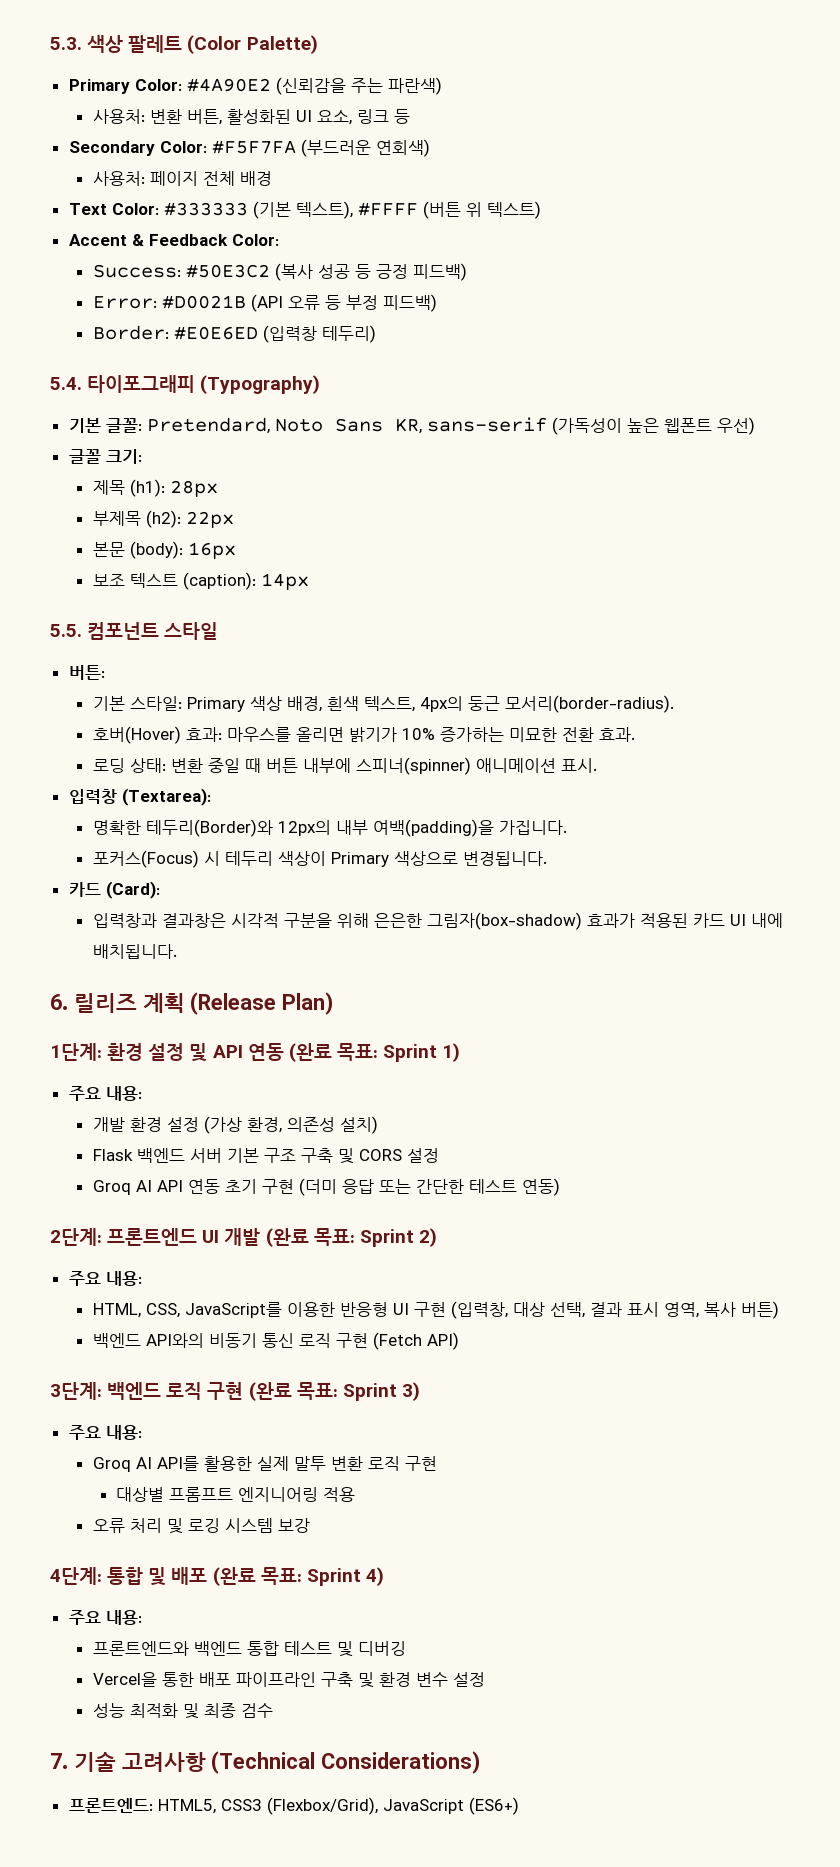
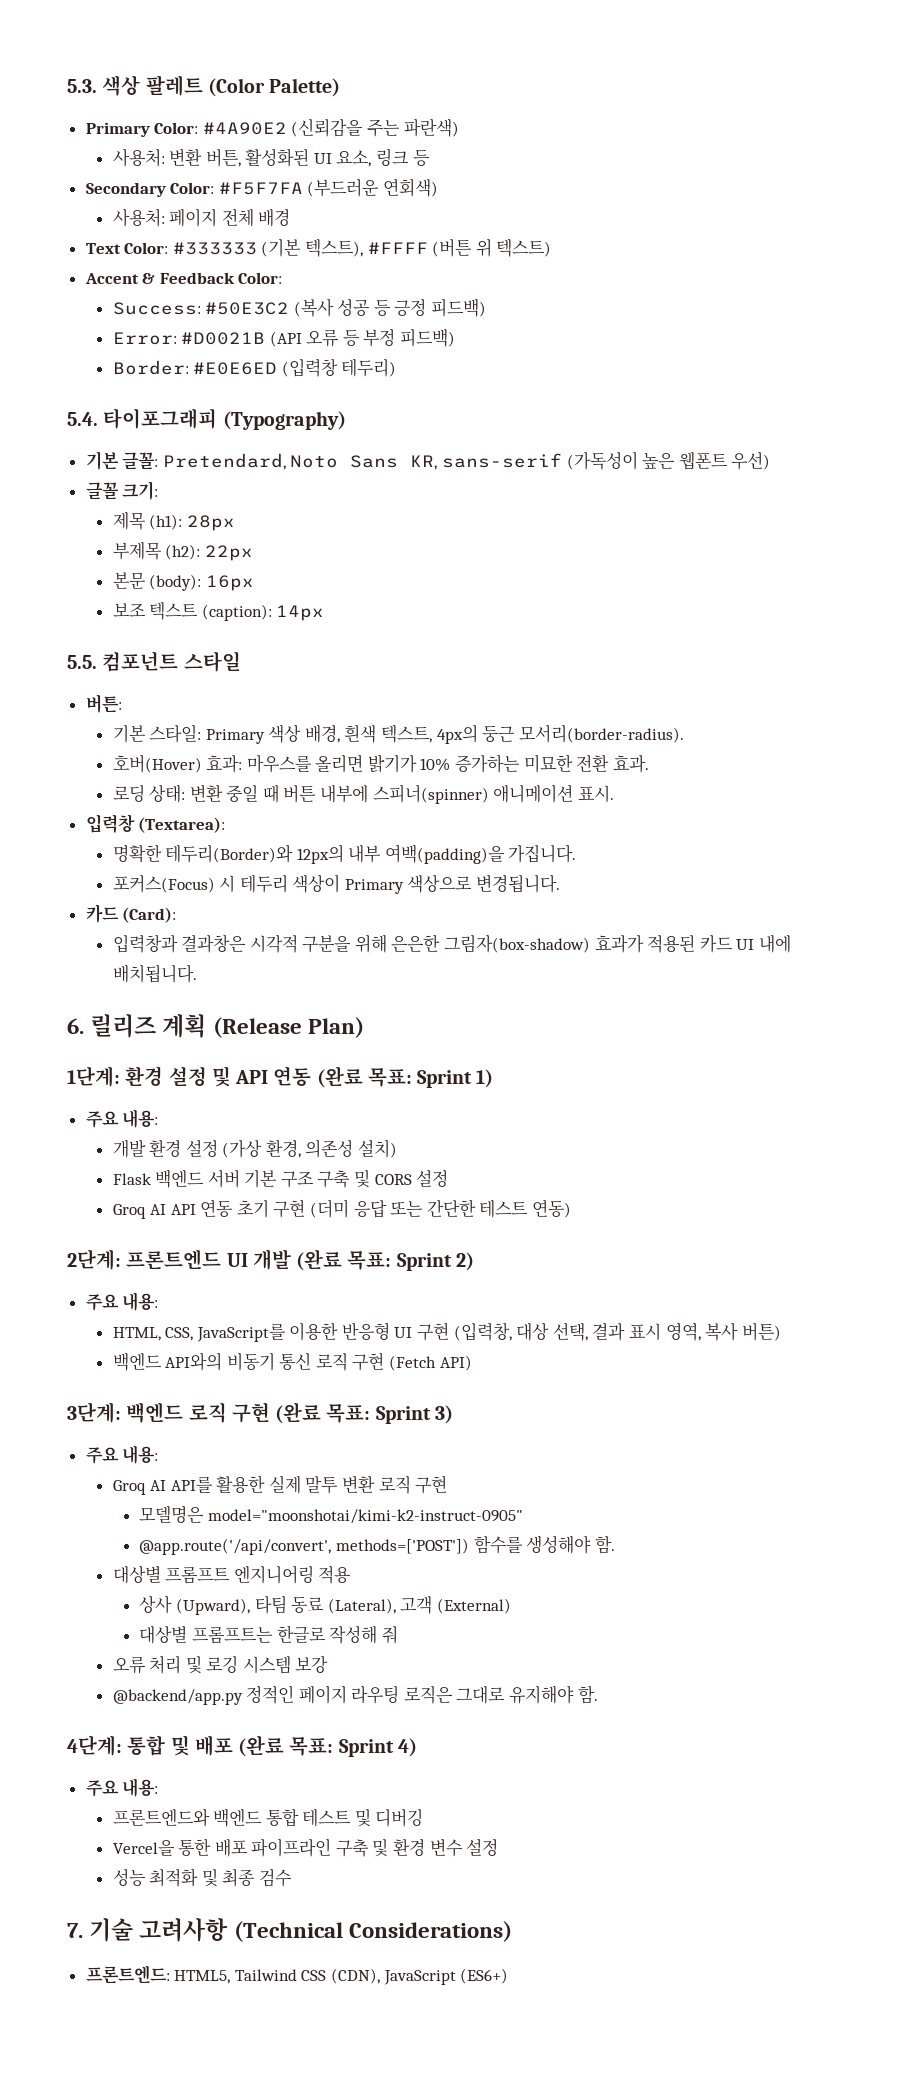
+ 모델명은 model="moonshotai/kimi-k2-instruct-0905"
+ @app.route('/api/convert', methods=['POST']) 함수를 생성해야 함.
  대상별 프롬프트 엔지니어링 적용
+ 상사 (Upward), 타팀 동료 (Lateral), 고객 (External)
+ 대상별 프롬프트는 한글로 작성해 줘
+ @backend/app.py 정적인 페이지 라우팅 로직은 그대로 유지해야 함.
- 프론트엔드: HTML5, CSS3 (Flexbox/Grid), JavaScript (ES6+)
+ 프론트엔드: HTML5, Tailwind CSS (CDN), JavaScript (ES6+)

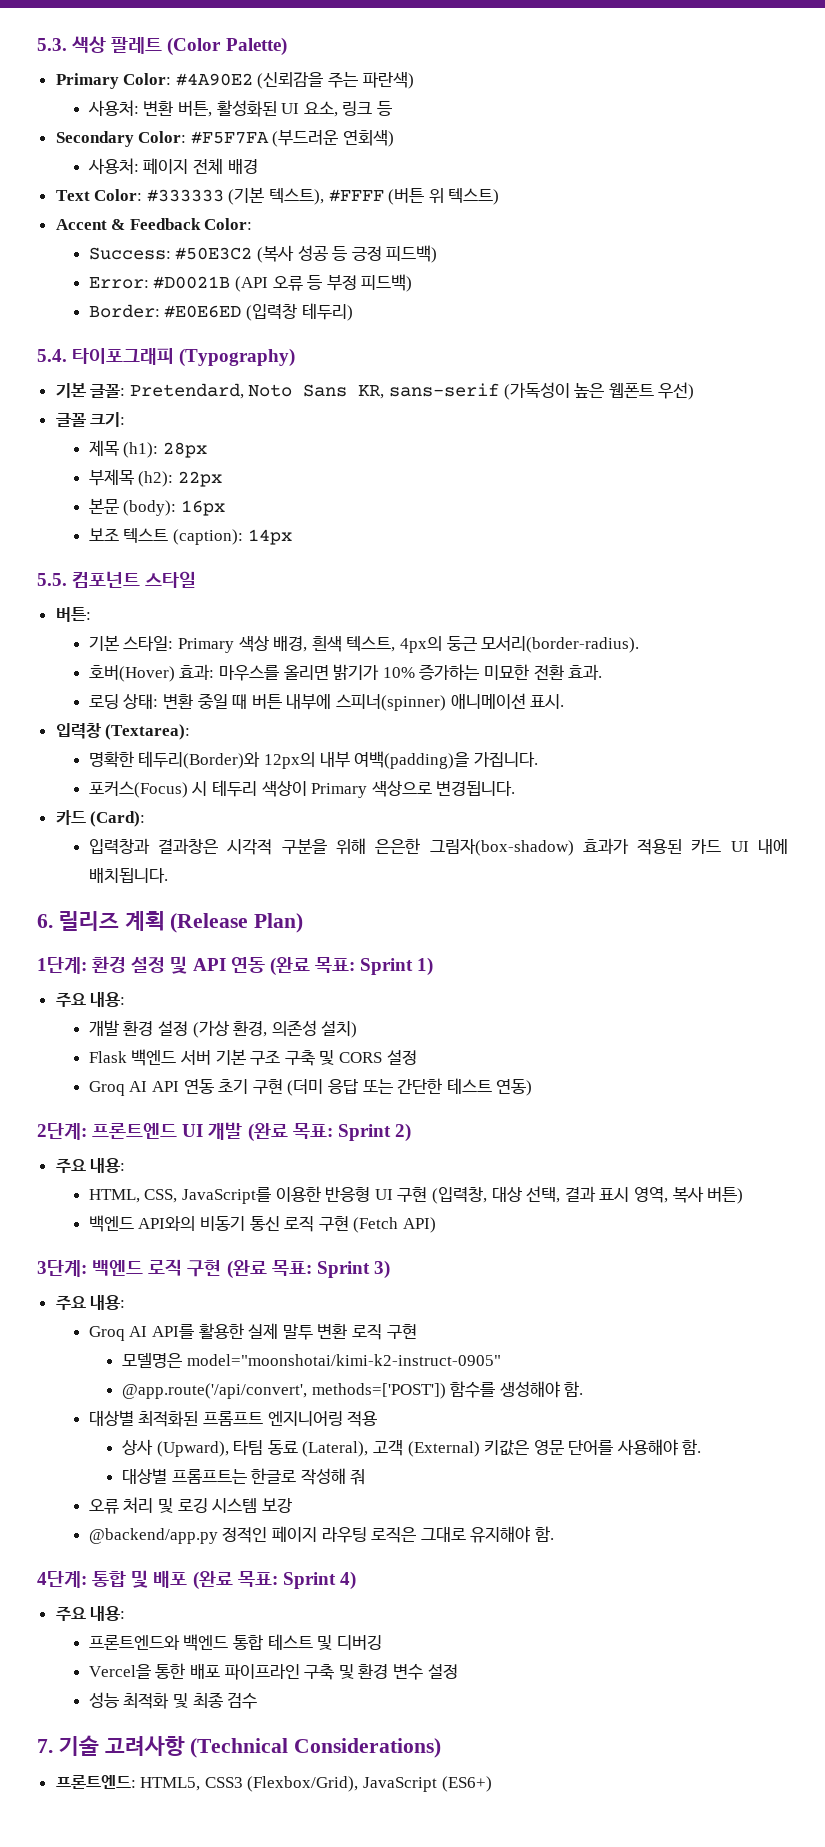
- 대상별 프롬프트 엔지니어링 적용
+ 대상별 최적화된 프롬프트 엔지니어링 적용
- 상사 (Upward), 타팀 동료 (Lateral), 고객 (External)
+ 상사 (Upward), 타팀 동료 (Lateral), 고객 (External) 키값은 영문 단어를 사용해야 함.
- 프론트엔드: HTML5, Tailwind CSS (CDN), JavaScript (ES6+)
+ 프론트엔드: HTML5, CSS3 (Flexbox/Grid), JavaScript (ES6+)

